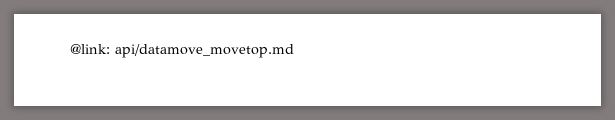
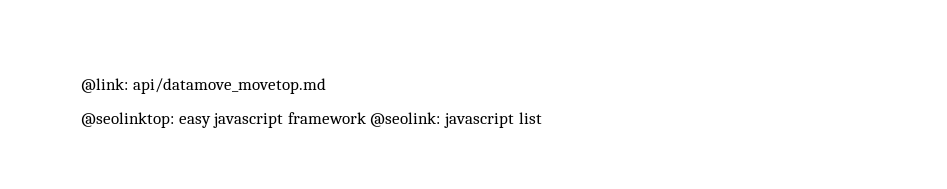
+ @seolinktop: easy javascript framework @seolink: javascript list

